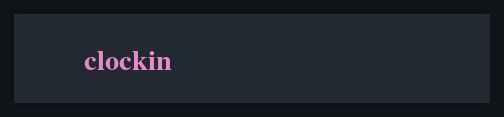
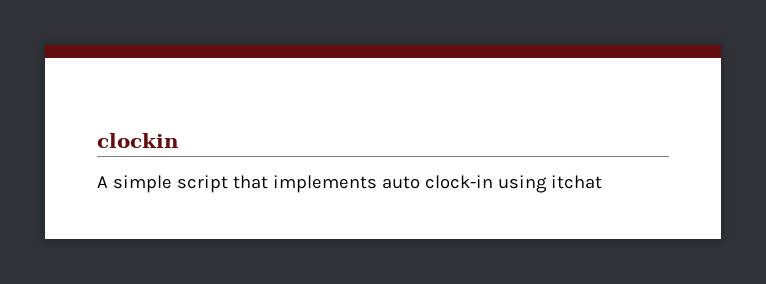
+ A simple script that implements auto clock-in using itchat

